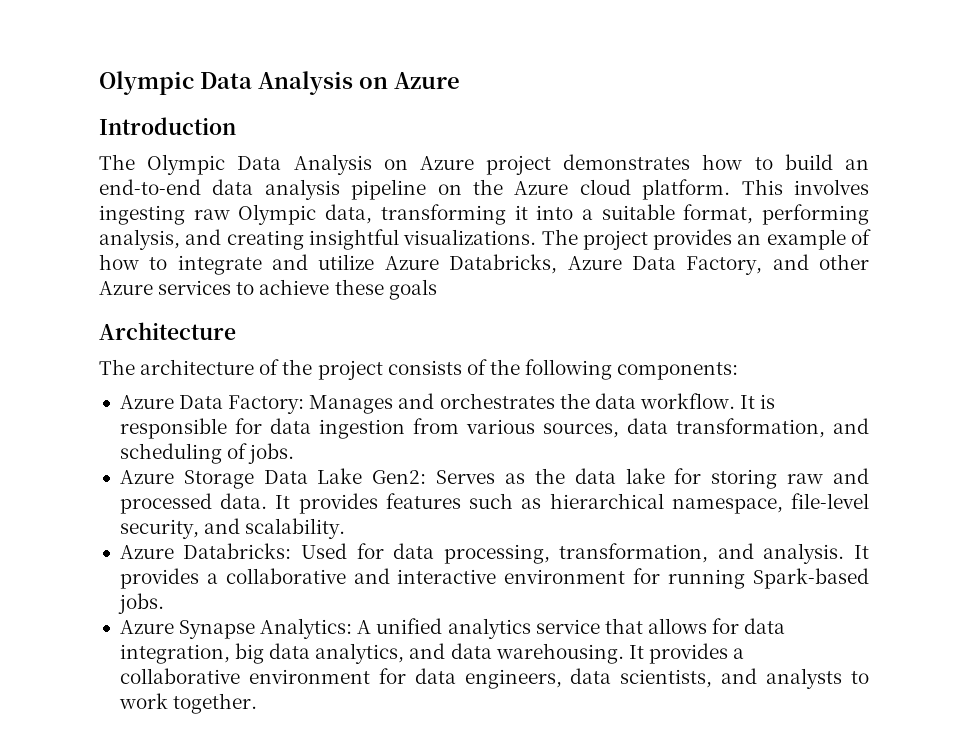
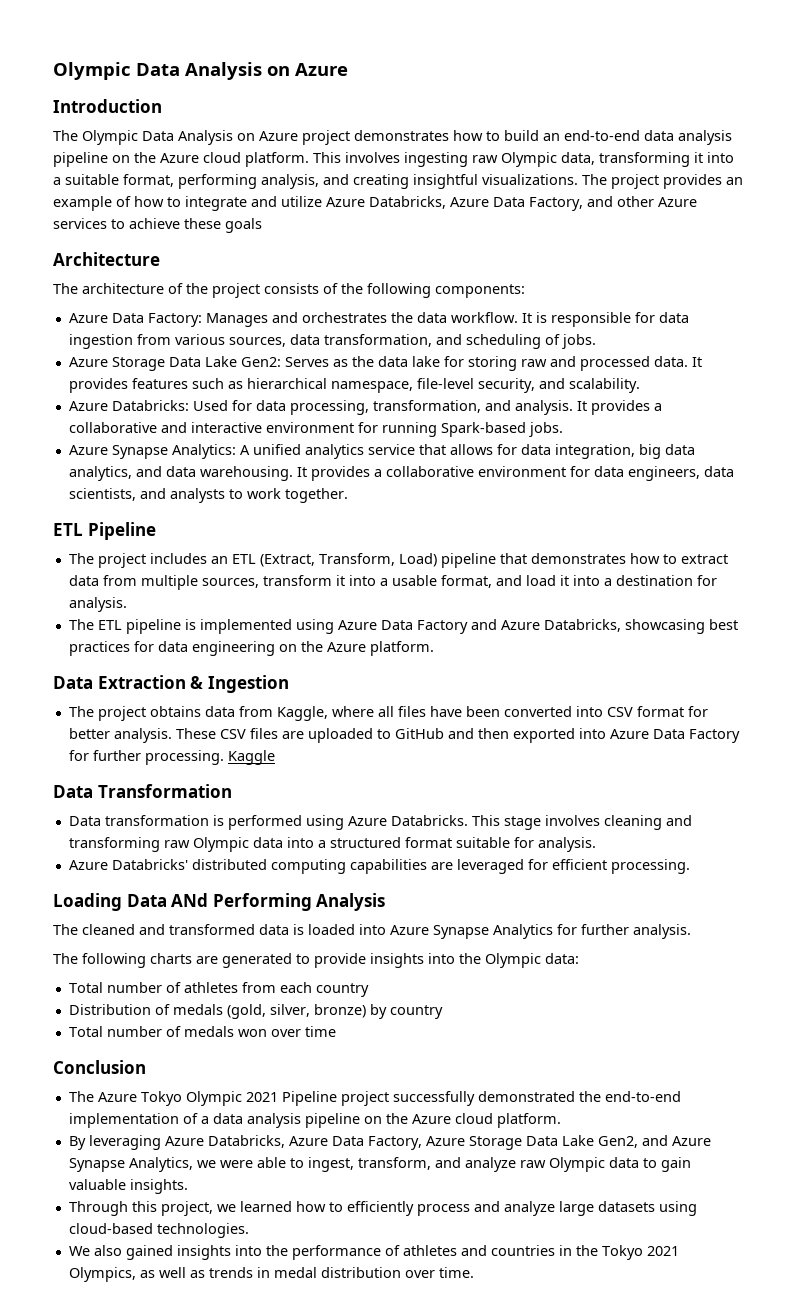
+ ETL Pipeline
+ The project includes an ETL (Extract, Transform, Load) pipeline that demonstrates how to extract data from multiple sources, transform it into a usable format, and load it into a destination for analysis.
+ The ETL pipeline is implemented using Azure Data Factory and Azure Databricks, showcasing best practices for data engineering on the Azure platform.
+ Data Extraction & Ingestion
+ The project obtains data from Kaggle, where all files have been converted into CSV format for better analysis. These CSV files are uploaded to GitHub and then exported into Azure Data Factory for further processing. Kaggle
+ Data Transformation
+ Data transformation is performed using Azure Databricks. This stage involves cleaning and transforming raw Olympic data into a structured format suitable for analysis.
+ Azure Databricks' distributed computing capabilities are leveraged for efficient processing.
+ Loading Data ANd Performing Analysis
+ The cleaned and transformed data is loaded into Azure Synapse Analytics for further analysis.
+ The following charts are generated to provide insights into the Olympic data:
+ Total number of athletes from each country
+ Distribution of medals (gold, silver, bronze) by country
+ Total number of medals won over time
+ Conclusion
+ The Azure Tokyo Olympic 2021 Pipeline project successfully demonstrated the end-to-end implementation of a data analysis pipeline on the Azure cloud platform.
+ By leveraging Azure Databricks, Azure Data Factory, Azure Storage Data Lake Gen2, and Azure Synapse Analytics, we were able to ingest, transform, and analyze raw Olympic data to gain valuable insights.
+ Through this project, we learned how to efficiently process and analyze large datasets using cloud-based technologies.
+ We also gained insights into the performance of athletes and countries in the Tokyo 2021 Olympics, as well as trends in medal distribution over time.

